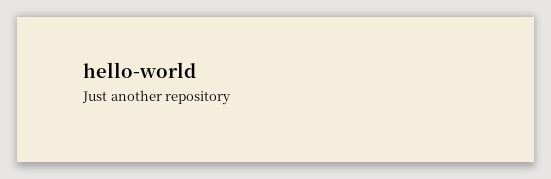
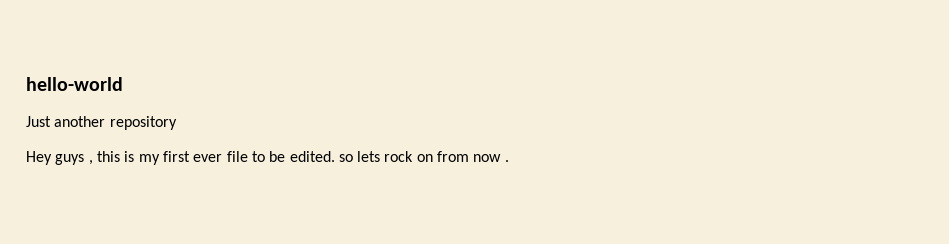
+ Hey guys , this is my first ever file to be edited. so lets rock on from now .

